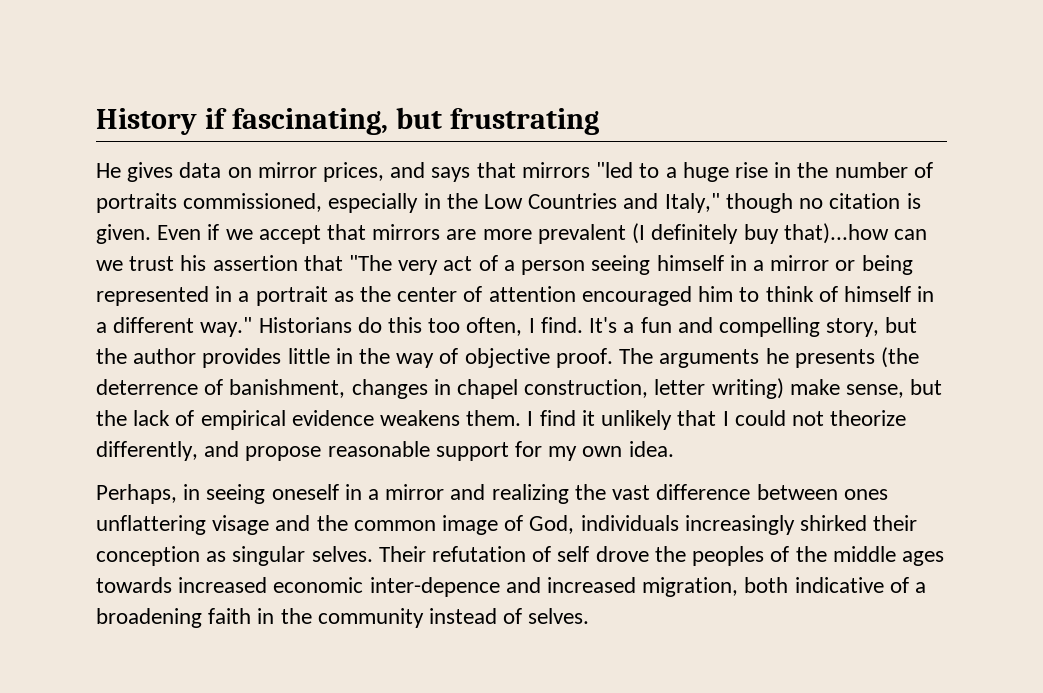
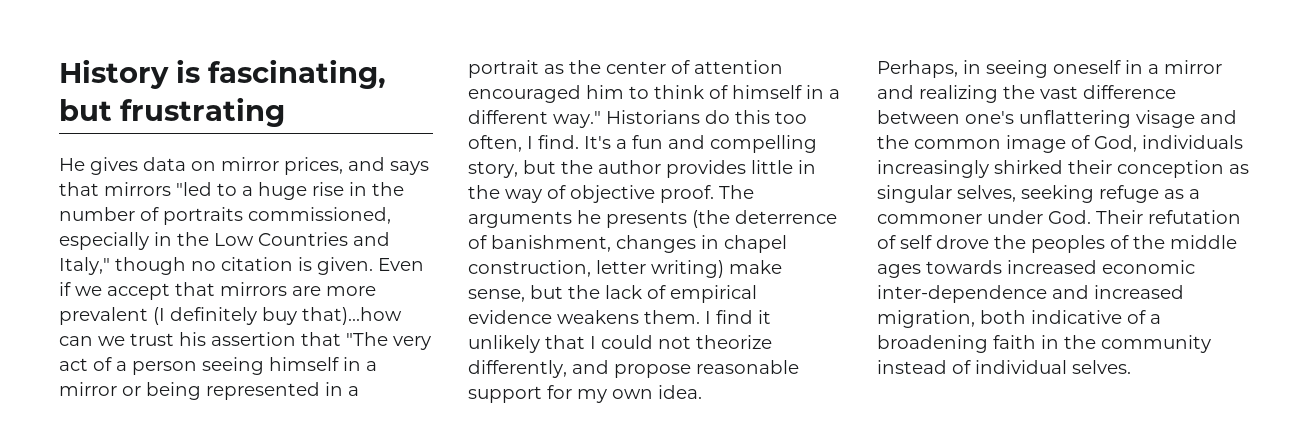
- History if fascinating, but frustrating
+ History is fascinating, but frustrating
- Perhaps, in seeing oneself in a mirror and realizing the vast difference between ones unflattering visage and the common image of God, individuals increasingly shirked their conception as singular selves. Their refutation of self drove the peoples of the middle ages towards increased economic inter-depence and increased migration, both indicative of a broadening faith in the community instead of selves.
+ Perhaps, in seeing oneself in a mirror and realizing the vast difference between one's unflattering visage and the common image of God, individuals increasingly shirked their conception as singular selves, seeking refuge as a commoner under God. Their refutation of self drove the peoples of the middle ages towards increased economic inter-dependence and increased migration, both indicative of a broadening faith in the community instead of individual selves.

